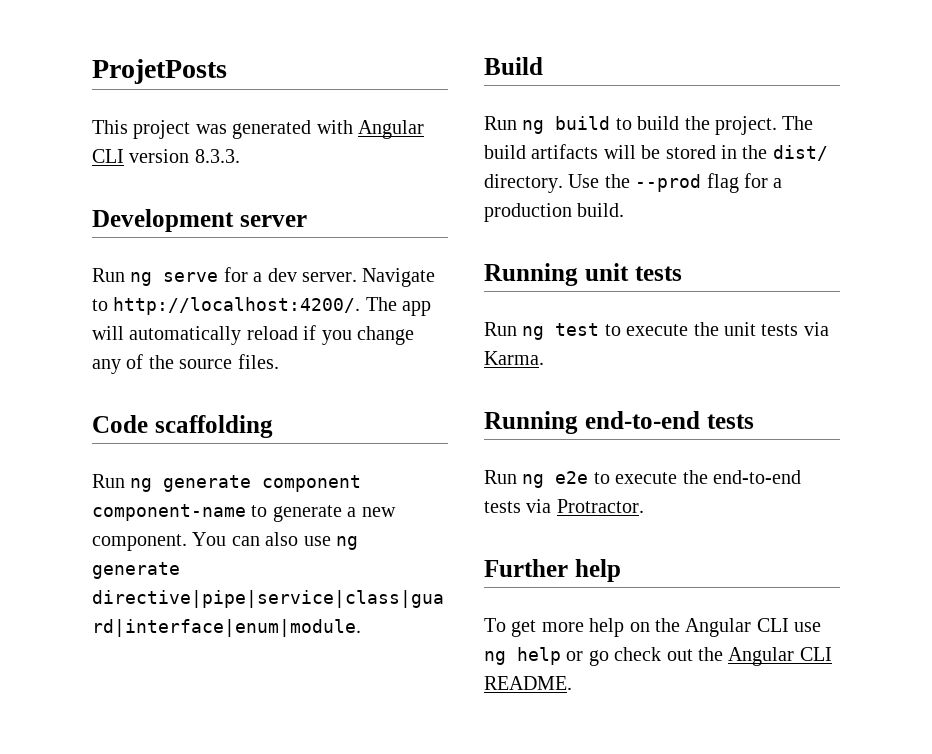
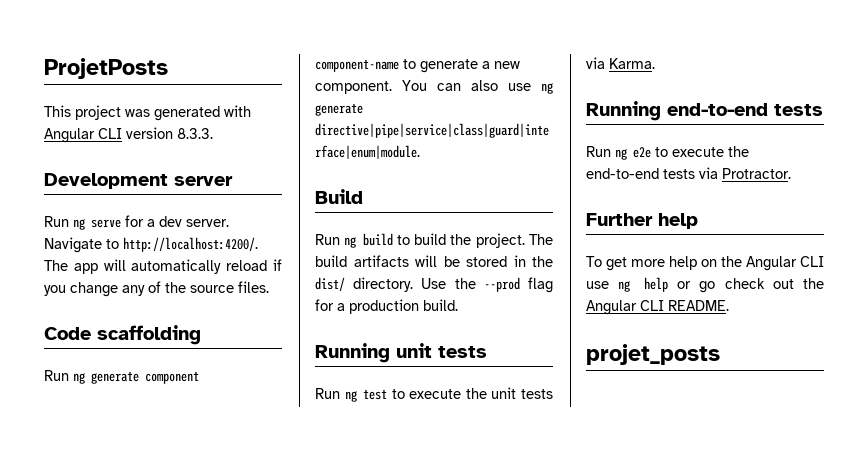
+ projet_posts

